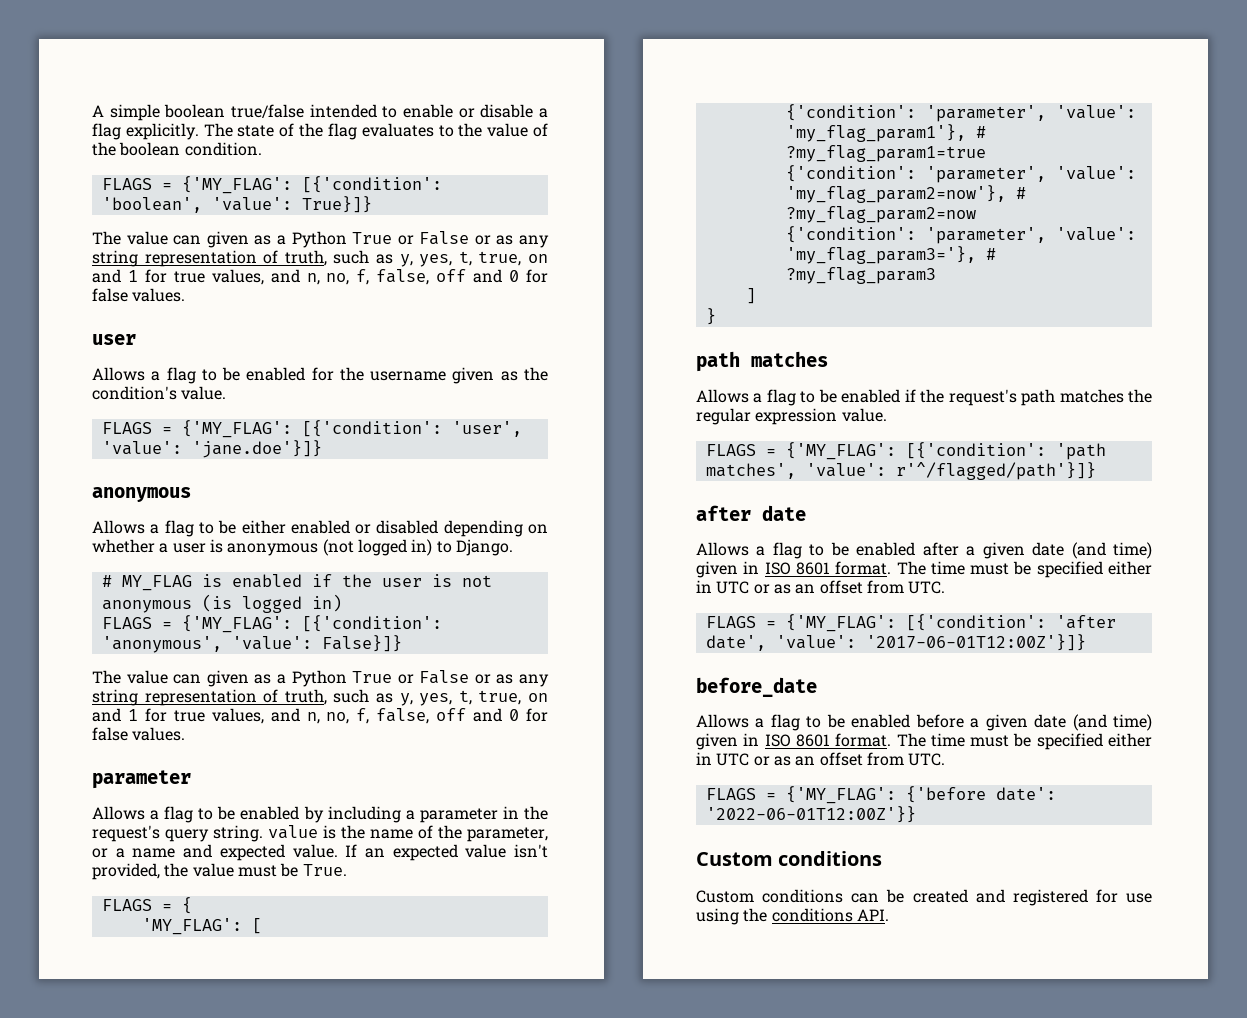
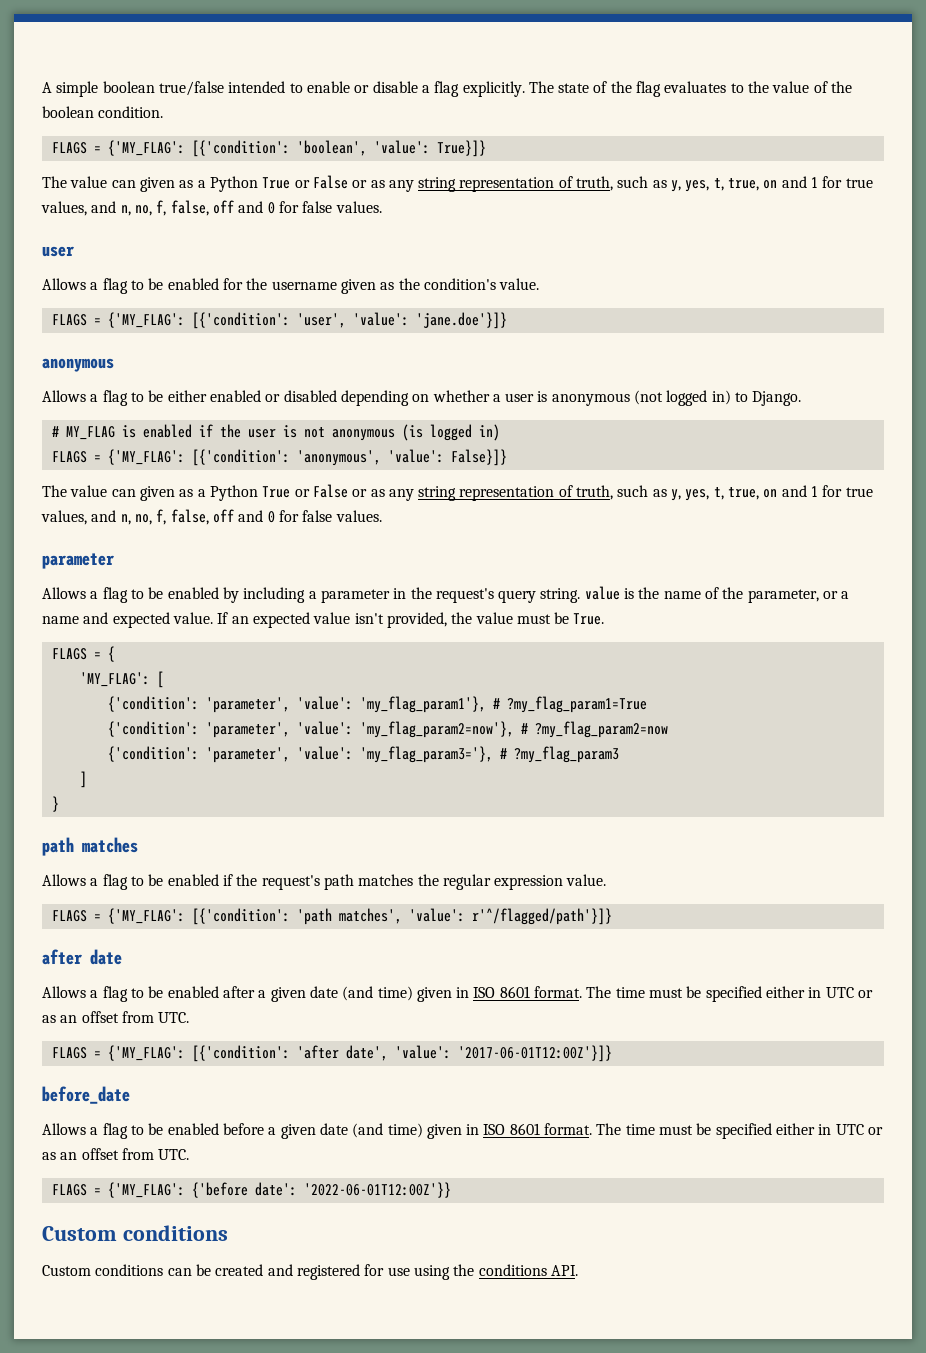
- {'condition': 'parameter', 'value': 'my_flag_param1'}, # ?my_flag_param1=true
+ {'condition': 'parameter', 'value': 'my_flag_param1'}, # ?my_flag_param1=True

